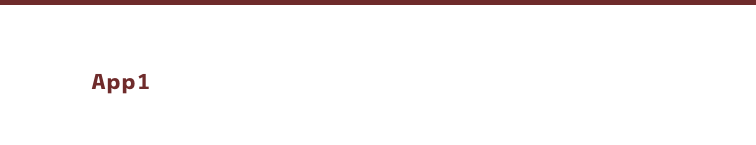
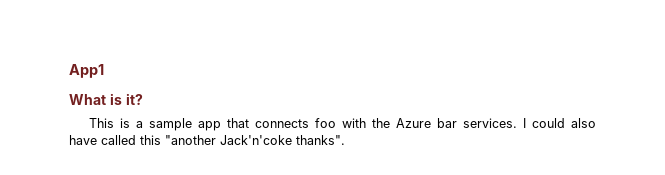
+ What is it?
+ This is a sample app that connects foo with the Azure bar services. I could also have called this "another Jack'n'coke thanks".

